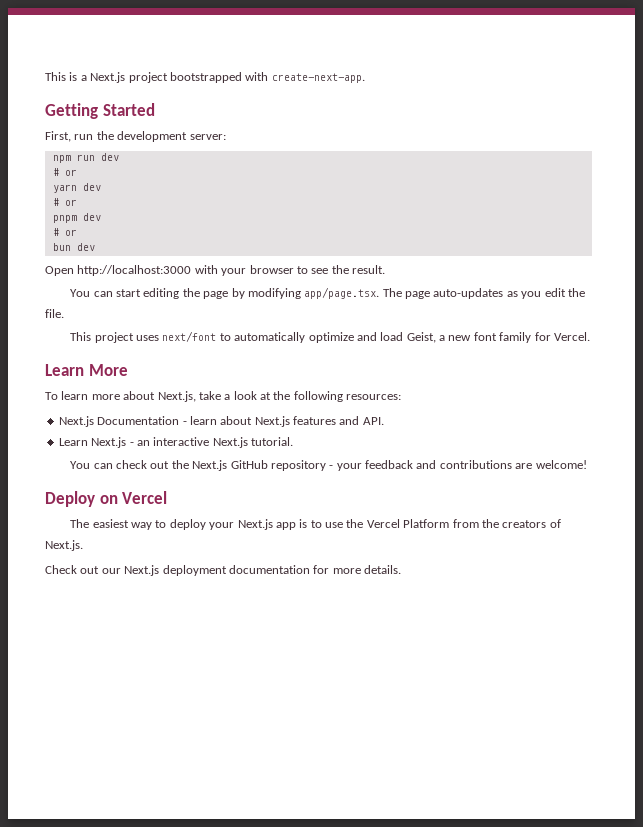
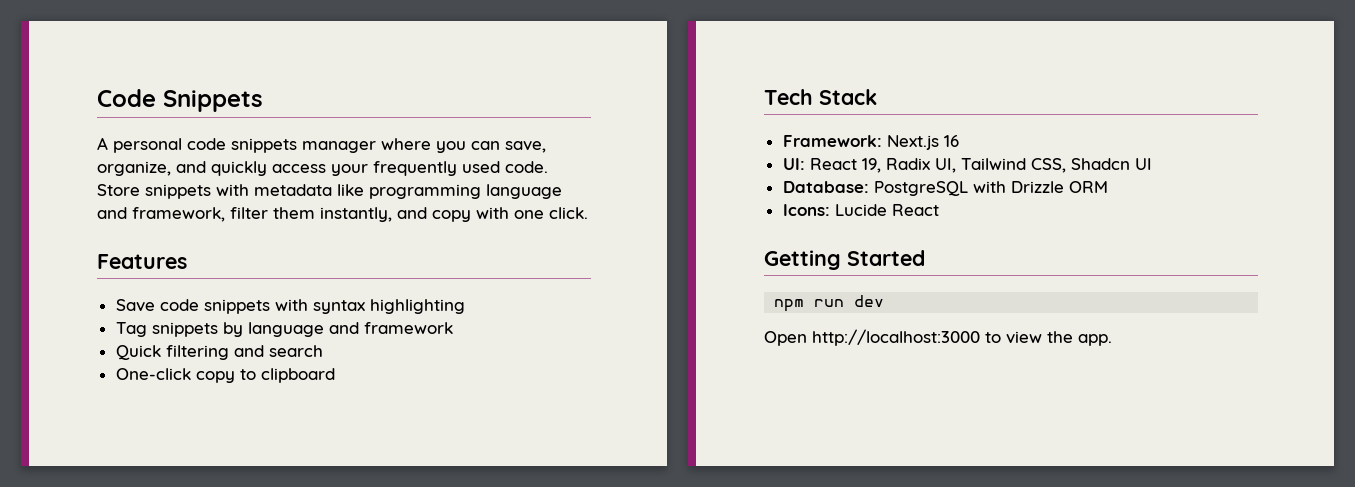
- This is a Next.js project bootstrapped with create-next-app.
+ Code Snippets
+ A personal code snippets manager where you can save, organize, and quickly access your frequently used code. Store snippets with metadata like programming language and framework, filter them instantly, and copy with one click.
+ Features
+ Save code snippets with syntax highlighting
+ Tag snippets by language and framework
+ Quick filtering and search
+ One-click copy to clipboard
+ Tech Stack
+ Framework: Next.js 16
+ UI: React 19, Radix UI, Tailwind CSS, Shadcn UI
+ Database: PostgreSQL with Drizzle ORM
+ Icons: Lucide React
  Getting Started
- First, run the development server:
  npm run dev
- # or
- yarn dev
- # or
- pnpm dev
- # or
- bun dev
- Open http://localhost:3000 with your browser to see the result.
- You can start editing the page by modifying app/page.tsx. The page auto-updates as you edit the file.
- This project uses next/font to automatically optimize and load Geist, a new font family for Vercel.
- Learn More
- To learn more about Next.js, take a look at the following resources:
- Next.js Documentation - learn about Next.js features and API.
- Learn Next.js - an interactive Next.js tutorial.
- You can check out the Next.js GitHub repository - your feedback and contributions are welcome!
- Deploy on Vercel
- The easiest way to deploy your Next.js app is to use the Vercel Platform from the creators of Next.js.
- Check out our Next.js deployment documentation for more details.
+ Open http://localhost:3000 to view the app.

